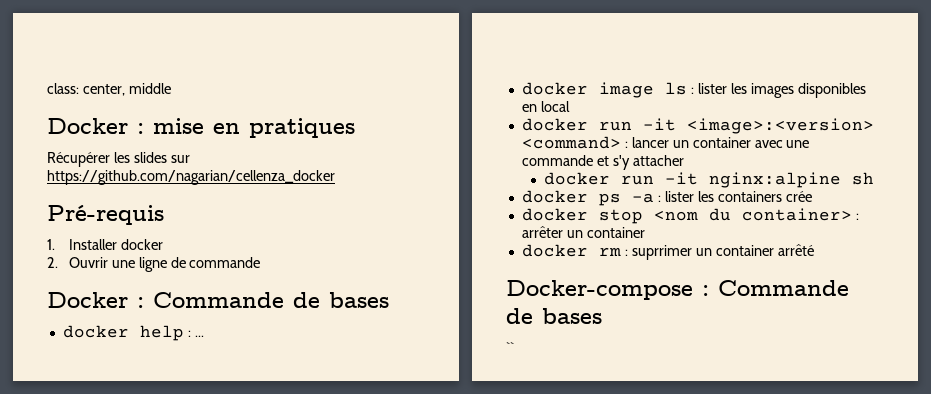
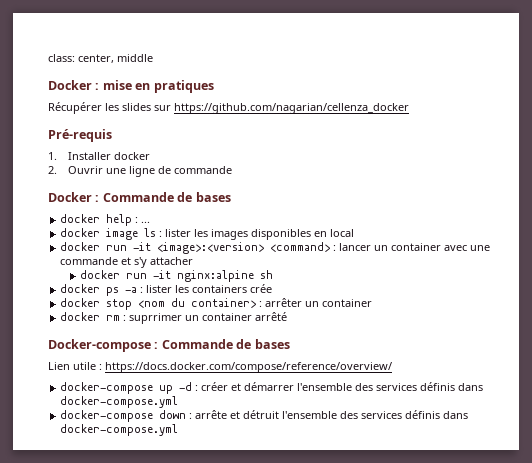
- ``
+ Lien utile : https://docs.docker.com/compose/reference/overview/
+ docker-compose up -d : créer et démarrer l'ensemble des services définis dans docker-compose.yml
+ docker-compose down : arrête et détruit l'ensemble des services définis dans docker-compose.yml

